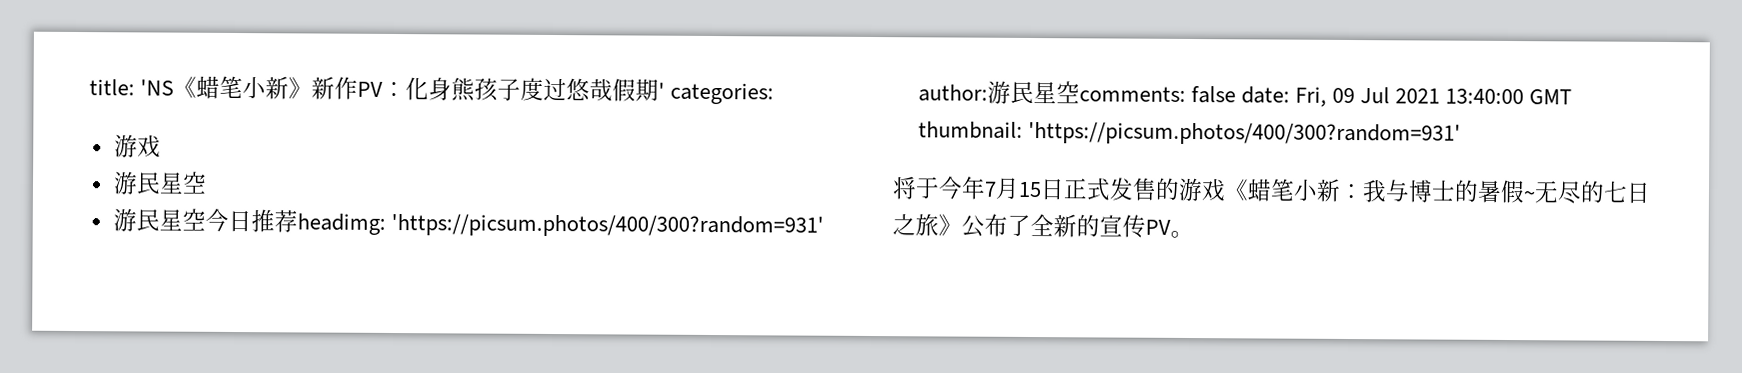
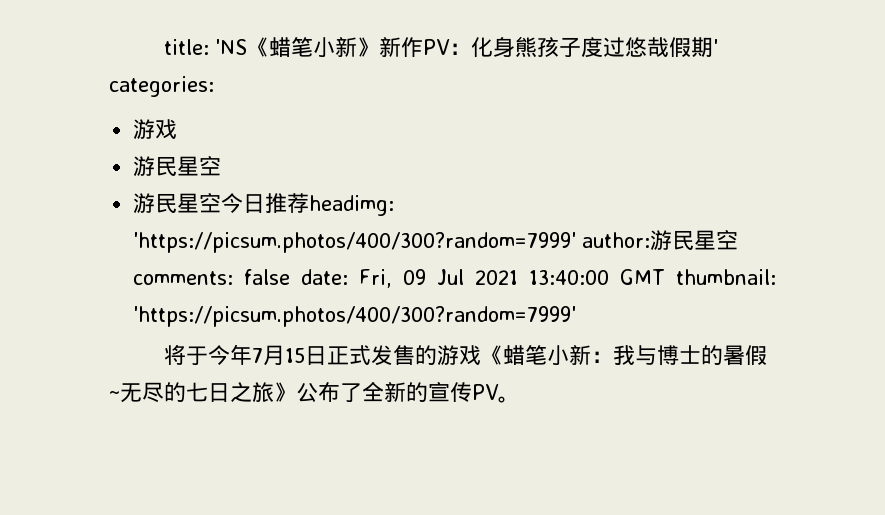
- 游民星空今日推荐headimg: 'https://picsum.photos/400/300?random=931' author:游民星空comments: false date: Fri, 09 Jul 2021 13:40:00 GMT thumbnail: 'https://picsum.photos/400/300?random=931'
+ 游民星空今日推荐headimg: 'https://picsum.photos/400/300?random=7999' author:游民星空comments: false date: Fri, 09 Jul 2021 13:40:00 GMT thumbnail: 'https://picsum.photos/400/300?random=7999'

